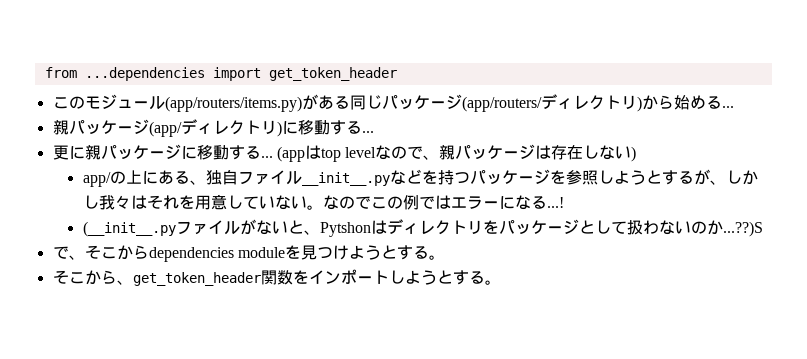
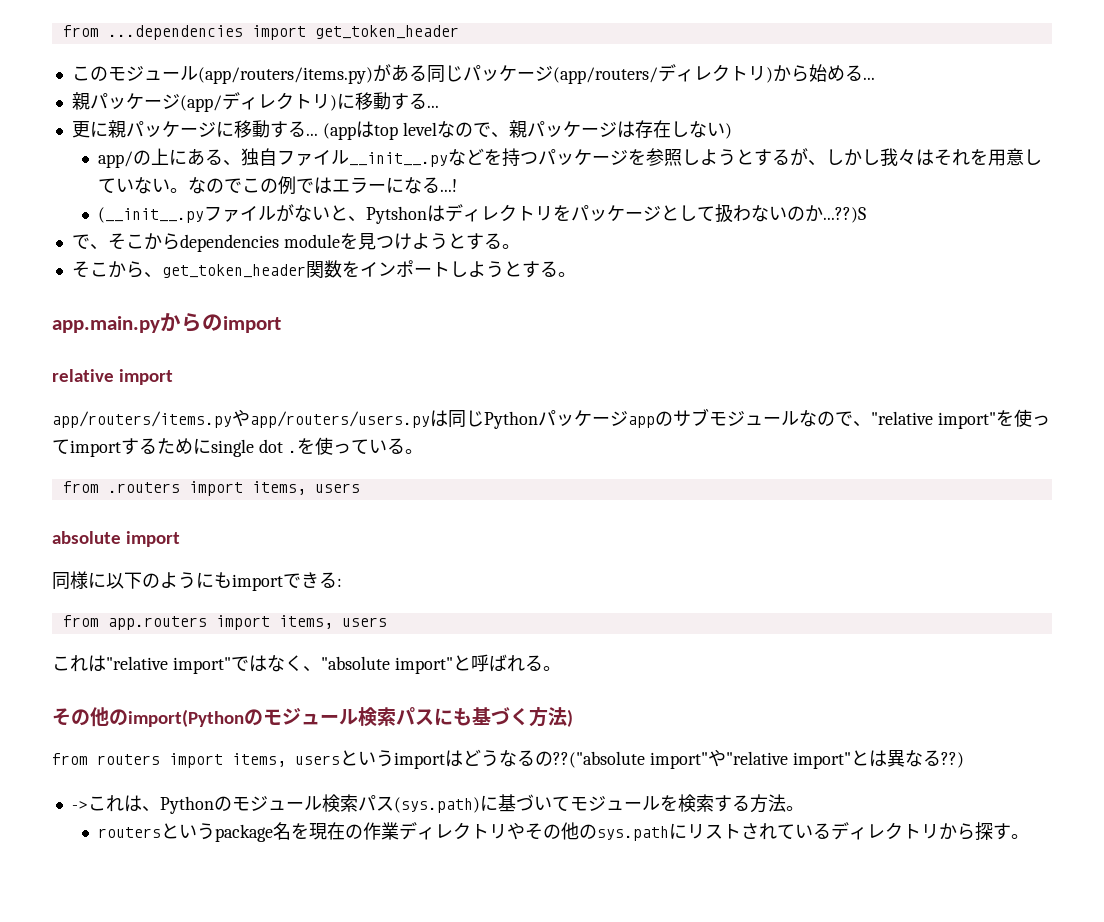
+ app.main.pyからのimport
+ relative import
+ app/routers/items.pyやapp/routers/users.pyは同じPythonパッケージappのサブモジュールなので、"relative import"を使ってimportするためにsingle dot .を使っている。
+ from .routers import items, users
+ absolute import
+ 同様に以下のようにもimportできる:
+ from app.routers import items, users
+ これは"relative import"ではなく、"absolute import"と呼ばれる。
+ その他のimport(Pythonのモジュール検索パスにも基づく方法)
+ from routers import items, usersというimportはどうなるの??("absolute import"や"relative import"とは異なる??)
+ ->これは、Pythonのモジュール検索パス(sys.path)に基づいてモジュールを検索する方法。
+ routersというpackage名を現在の作業ディレクトリやその他のsys.pathにリストされているディレクトリから探す。

